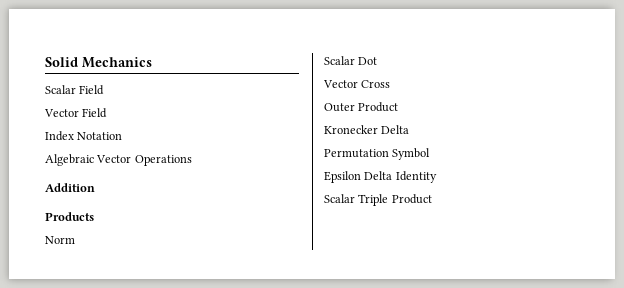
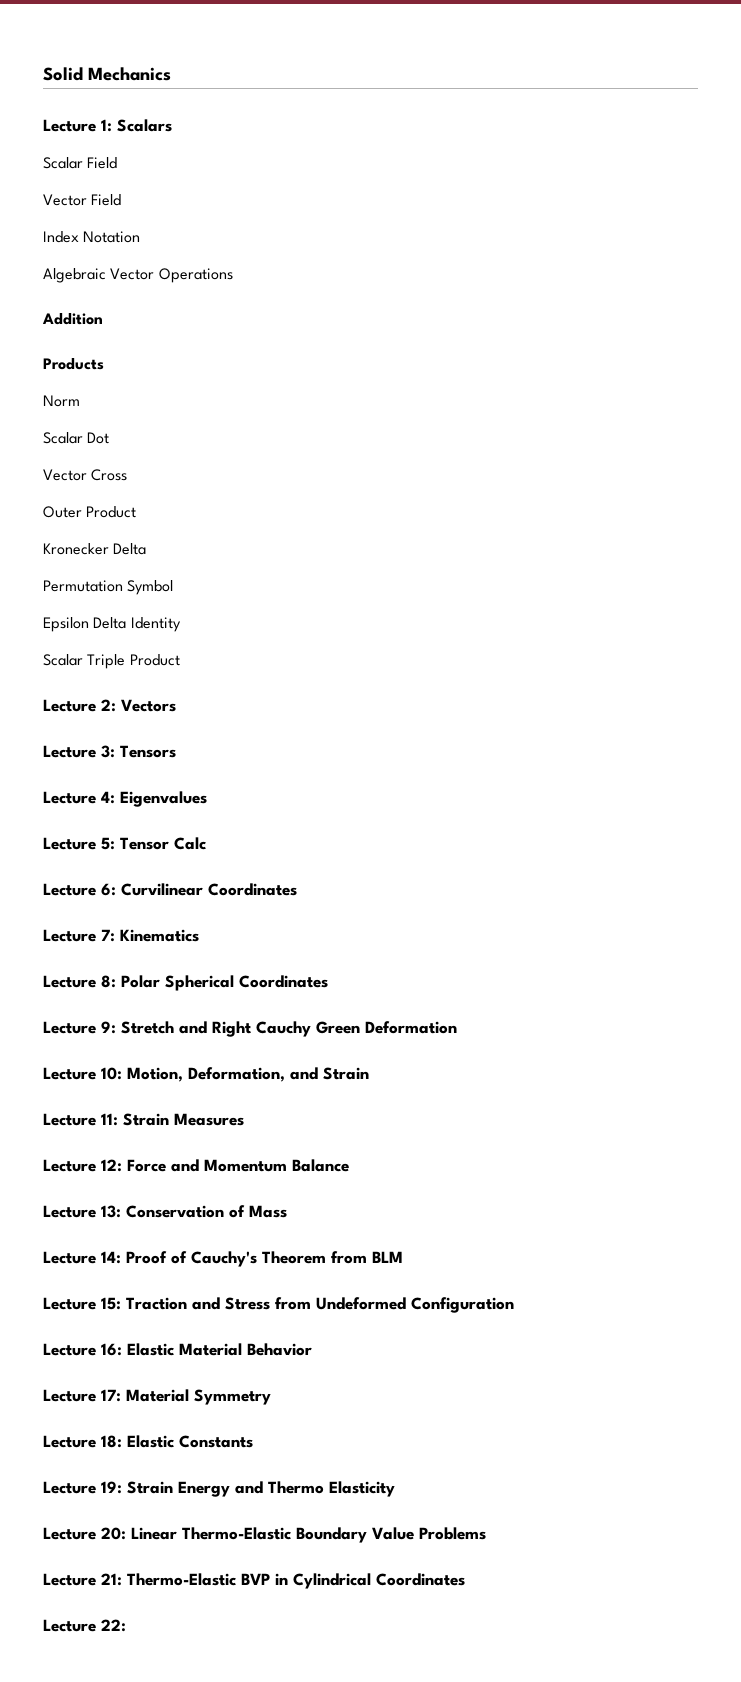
+ Lecture 1: Scalars
+ Lecture 2: Vectors
+ Lecture 3: Tensors
+ Lecture 4: Eigenvalues
+ Lecture 5: Tensor Calc
+ Lecture 6: Curvilinear Coordinates
+ Lecture 7: Kinematics
+ Lecture 8: Polar Spherical Coordinates
+ Lecture 9: Stretch and Right Cauchy Green Deformation
+ Lecture 10: Motion, Deformation, and Strain
+ Lecture 11: Strain Measures
+ Lecture 12: Force and Momentum Balance
+ Lecture 13: Conservation of Mass
+ Lecture 14: Proof of Cauchy's Theorem from BLM
+ Lecture 15: Traction and Stress from Undeformed Configuration
+ Lecture 16: Elastic Material Behavior
+ Lecture 17: Material Symmetry
+ Lecture 18: Elastic Constants
+ Lecture 19: Strain Energy and Thermo Elasticity
+ Lecture 20: Linear Thermo-Elastic Boundary Value Problems
+ Lecture 21: Thermo-Elastic BVP in Cylindrical Coordinates
+ Lecture 22:

